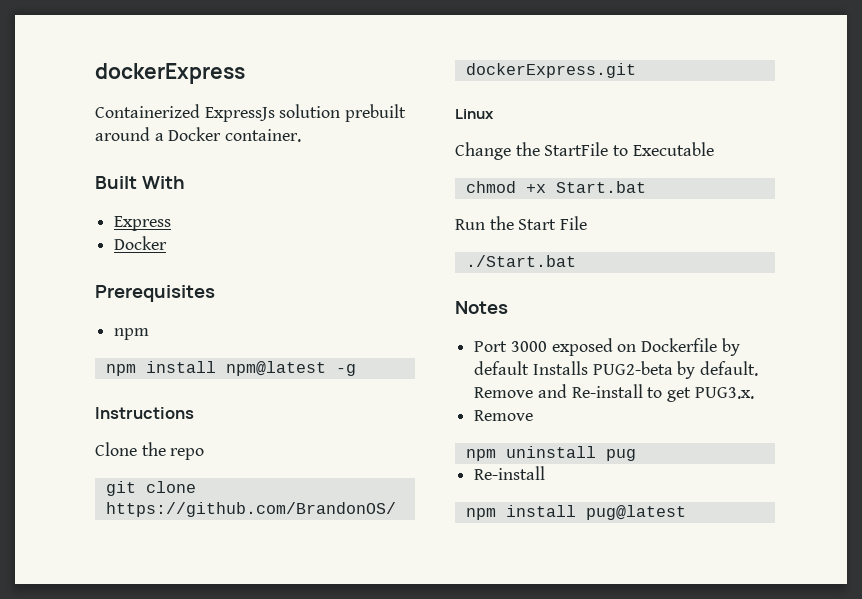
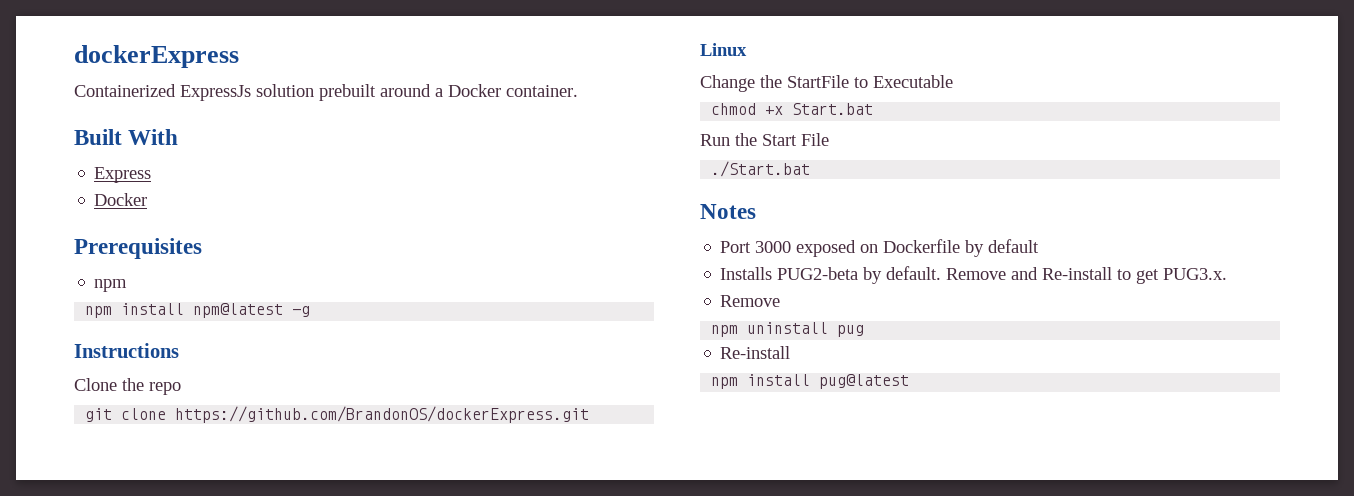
- Port 3000 exposed on Dockerfile by default Installs PUG2-beta by default.
+ Port 3000 exposed on Dockerfile by default
+ Installs PUG2-beta by default.

